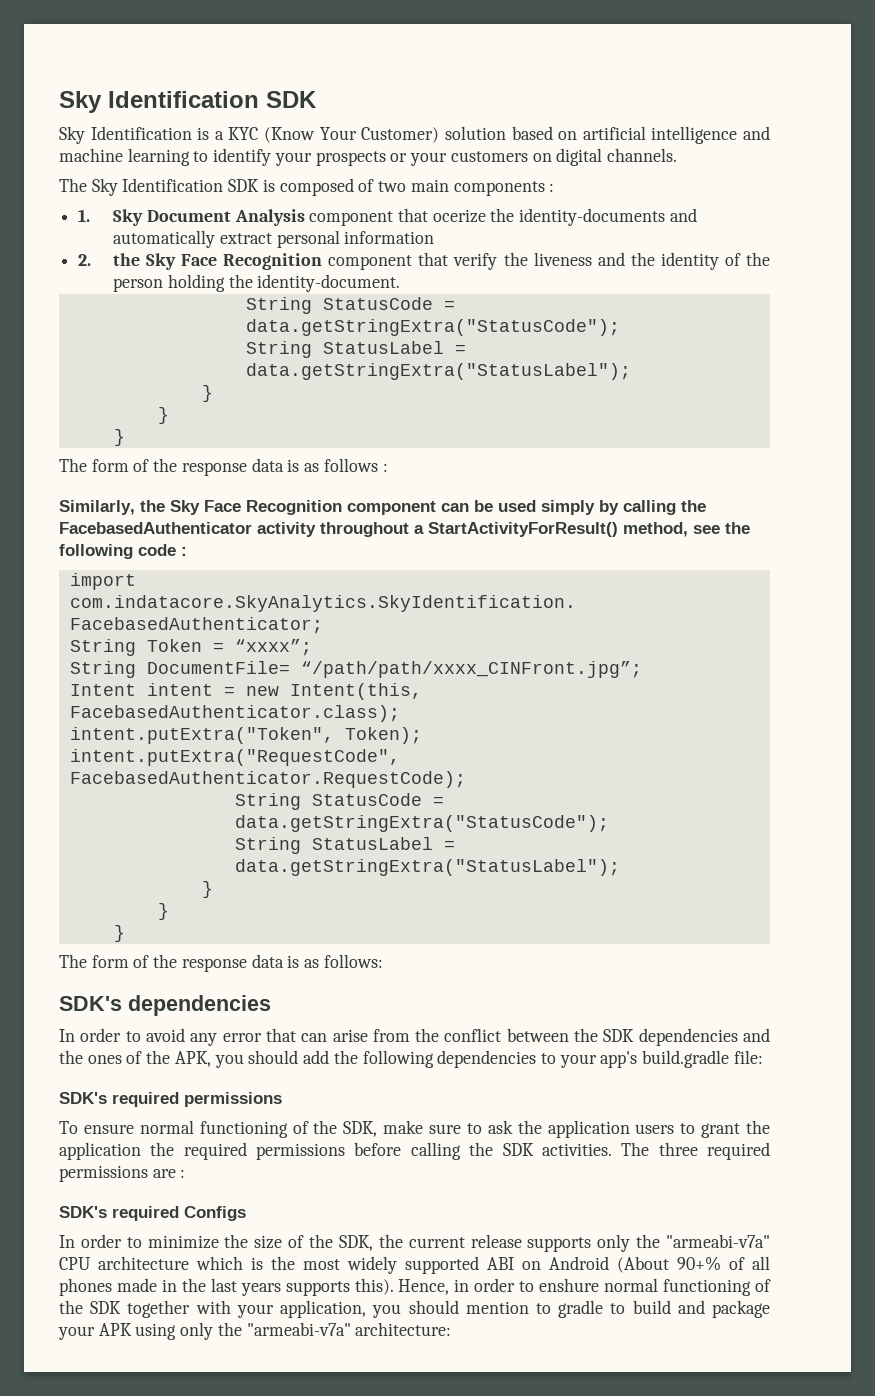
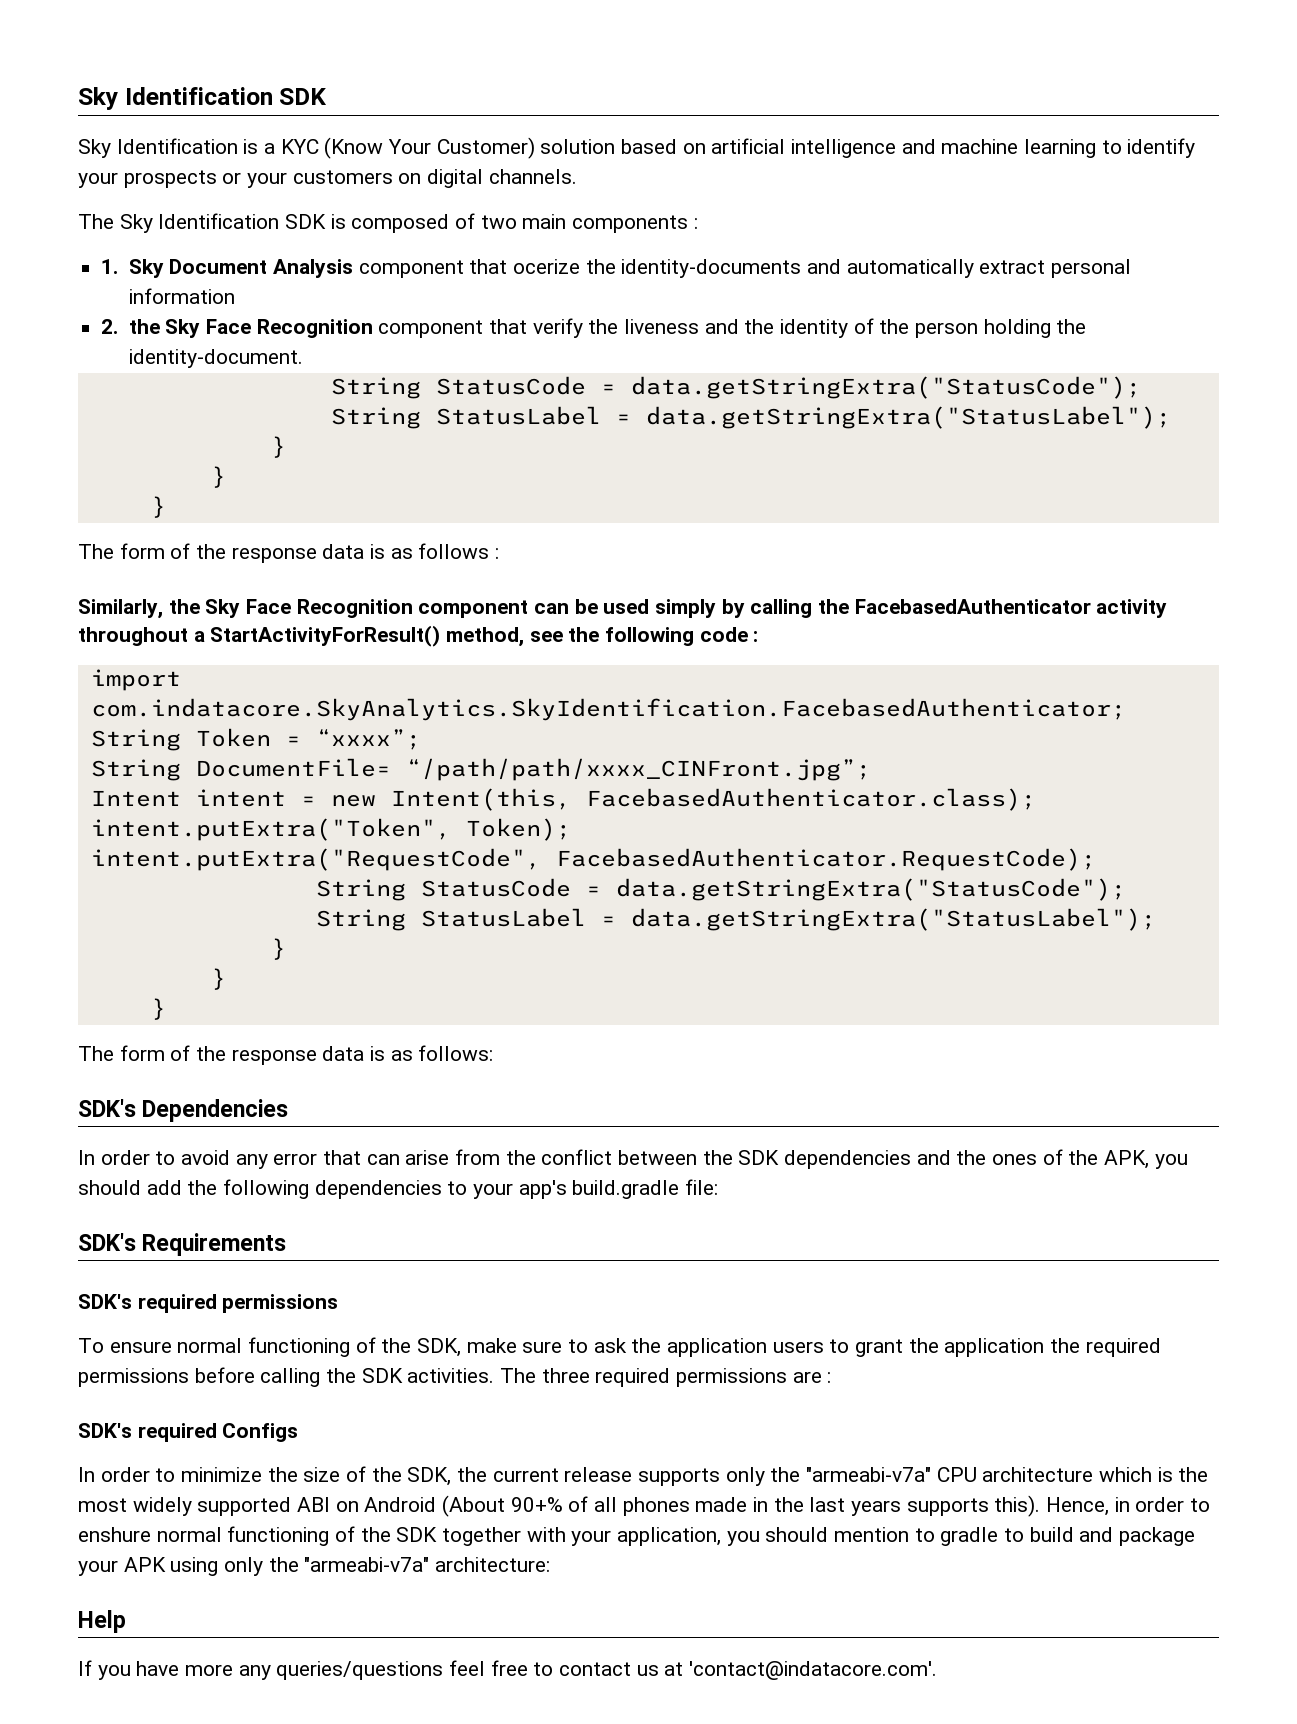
- SDK's dependencies
+ SDK's Dependencies
+ SDK's Requirements
+ Help
+ If you have more any queries/questions feel free to contact us at 'contact@indatacore.com'.

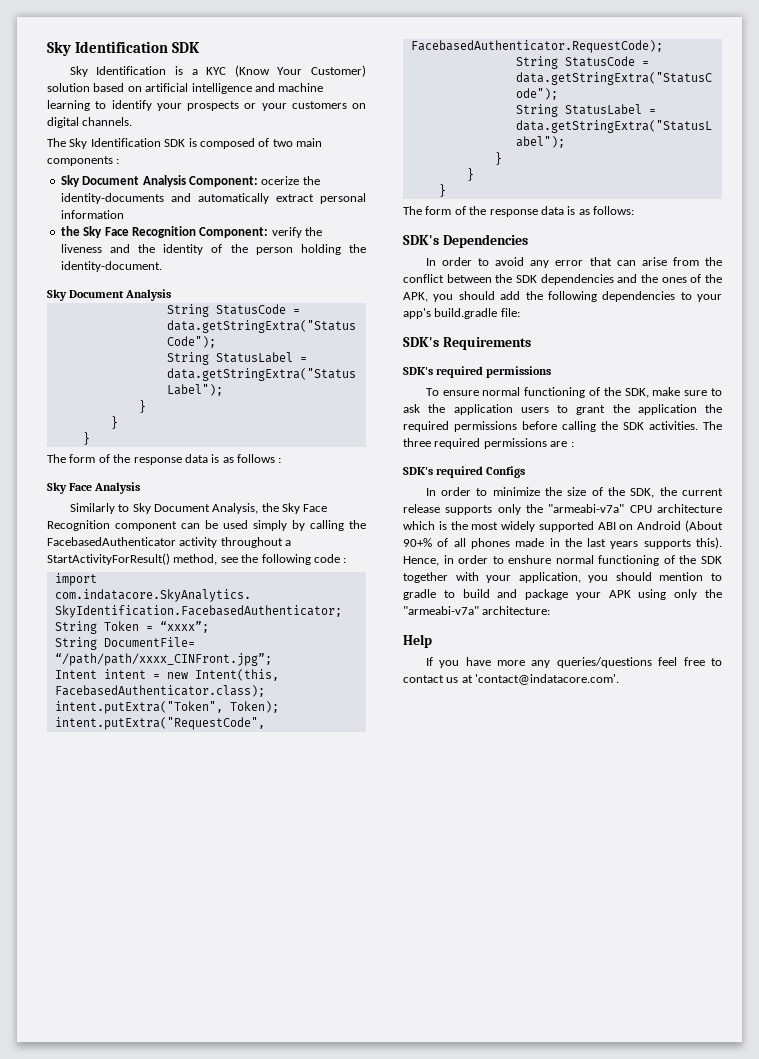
- 1. Sky Document Analysis component that ocerize the identity-documents and automatically extract personal information
+ Sky Document Analysis Component: ocerize the identity-documents and automatically extract personal information
- 2. the Sky Face Recognition component that verify the liveness and the identity of the person holding the identity-document.
+ the Sky Face Recognition Component: verify the liveness and the identity of the person holding the identity-document.
+ Sky Document Analysis
- Similarly, the Sky Face Recognition component can be used simply by calling the FacebasedAuthenticator activity throughout a StartActivityForResult() method, see the following code :
+ Sky Face Analysis
+ Similarly to Sky Document Analysis, the Sky Face Recognition component can be used simply by calling the FacebasedAuthenticator activity throughout a StartActivityForResult() method, see the following code :

